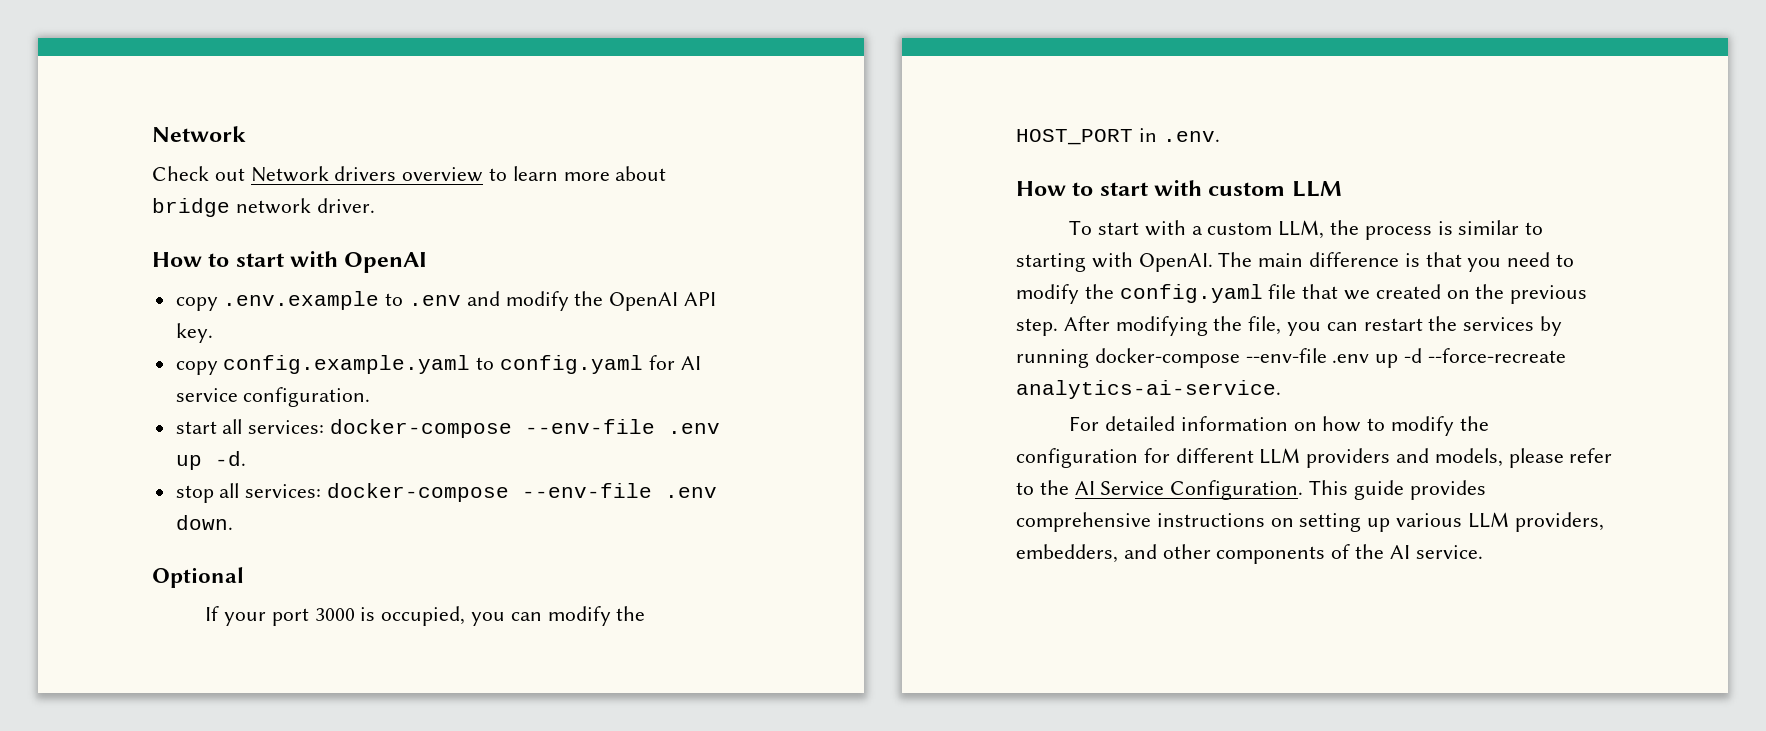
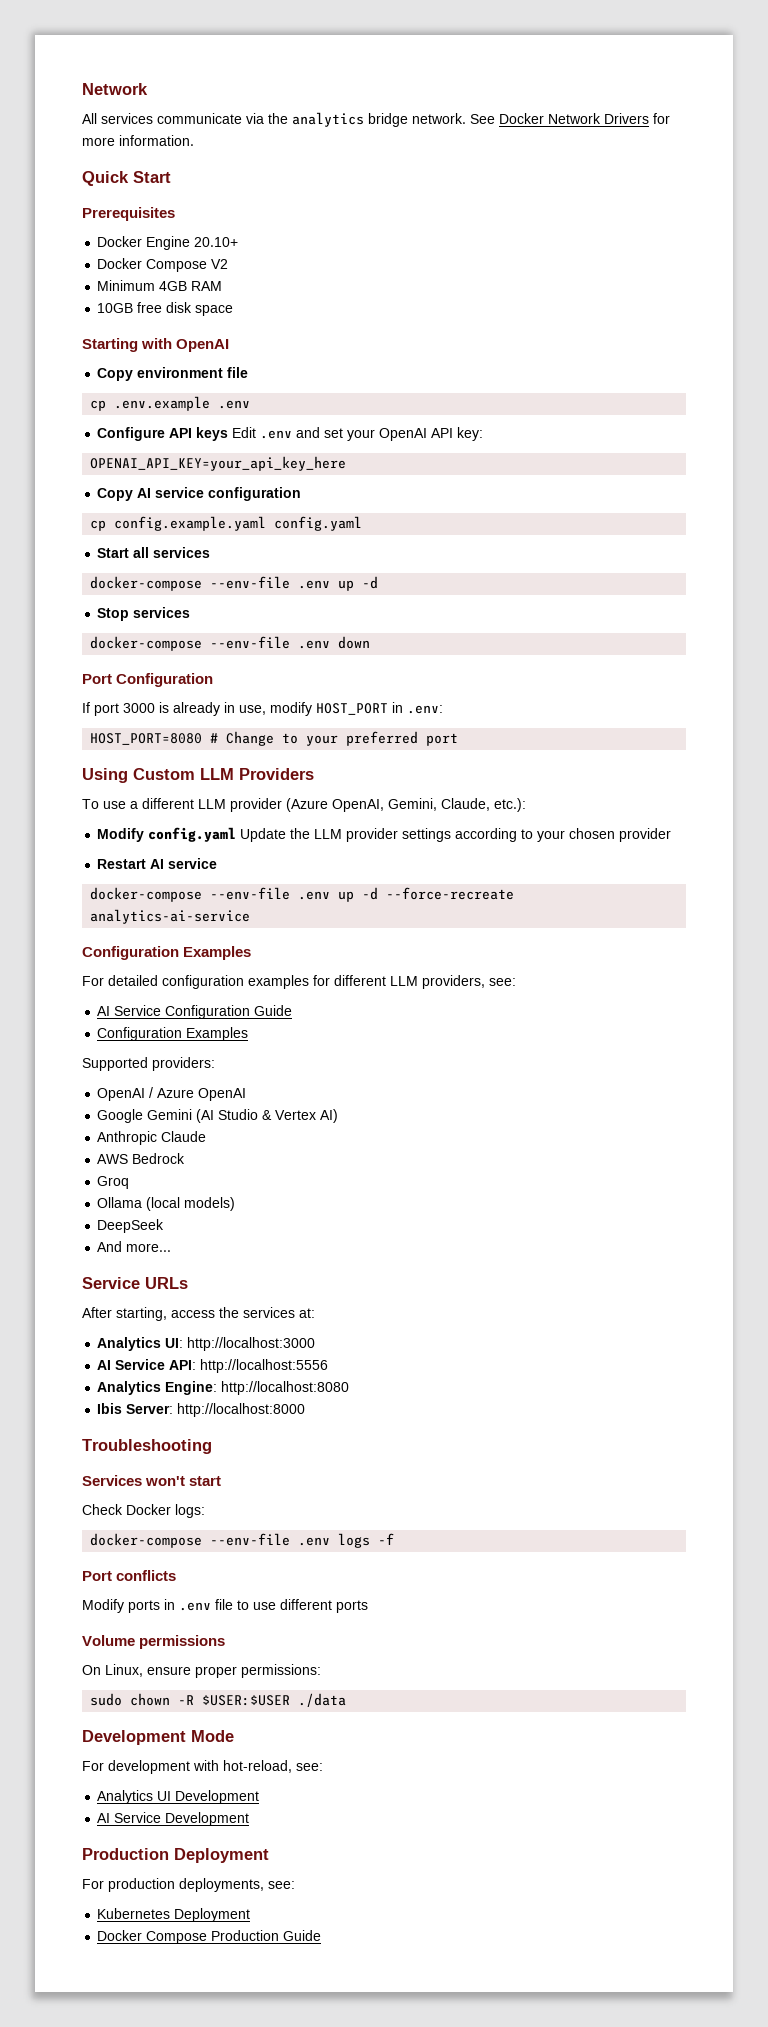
- Check out Network drivers overview to learn more about bridge network driver.
- How to start with OpenAI
- copy .env.example to .env and modify the OpenAI API key.
- copy config.example.yaml to config.yaml for AI service configuration.
- start all services: docker-compose --env-file .env up -d.
- stop all services: docker-compose --env-file .env down.
- Optional
+ All services communicate via the analytics bridge network. See Docker Network Drivers for more information.
+ Quick Start
+ Prerequisites
+ Docker Engine 20.10+
+ Docker Compose V2
+ Minimum 4GB RAM
+ 10GB free disk space
+ Starting with OpenAI
+ Copy environment file
+ cp .env.example .env
+ Configure API keys Edit .env and set your OpenAI API key:
+ OPENAI_API_KEY=your_api_key_here
+ Copy AI service configuration
+ cp config.example.yaml config.yaml
+ Start all services
+ docker-compose --env-file .env up -d
+ Stop services
+ docker-compose --env-file .env down
+ Port Configuration
- If your port 3000 is occupied, you can modify the HOST_PORT in .env.
- How to start with custom LLM
+ If port 3000 is already in use, modify HOST_PORT in .env:
+ HOST_PORT=8080 # Change to your preferred port
+ Using Custom LLM Providers
- To start with a custom LLM, the process is similar to starting with OpenAI. The main difference is that you need to modify the config.yaml file that we created on the previous step. After modifying the file, you can restart the services by running docker-compose --env-file .env up -d --force-recreate analytics-ai-service.
+ To use a different LLM provider (Azure OpenAI, Gemini, Claude, etc.):
+ Modify config.yaml Update the LLM provider settings according to your chosen provider
+ Restart AI service
+ docker-compose --env-file .env up -d --force-recreate analytics-ai-service
+ Configuration Examples
- For detailed information on how to modify the configuration for different LLM providers and models, please refer to the AI Service Configuration. This guide provides comprehensive instructions on setting up various LLM providers, embedders, and other components of the AI service.
+ For detailed configuration examples for different LLM providers, see:
+ AI Service Configuration Guide
+ Configuration Examples
+ Supported providers:
+ OpenAI / Azure OpenAI
+ Google Gemini (AI Studio & Vertex AI)
+ Anthropic Claude
+ AWS Bedrock
+ Groq
+ Ollama (local models)
+ DeepSeek
+ And more...
+ Service URLs
+ After starting, access the services at:
+ Analytics UI: http://localhost:3000
+ AI Service API: http://localhost:5556
+ Analytics Engine: http://localhost:8080
+ Ibis Server: http://localhost:8000
+ Troubleshooting
+ Services won't start
+ Check Docker logs:
+ docker-compose --env-file .env logs -f
+ Port conflicts
+ Modify ports in .env file to use different ports
+ Volume permissions
+ On Linux, ensure proper permissions:
+ sudo chown -R $USER:$USER ./data
+ Development Mode
+ For development with hot-reload, see:
+ Analytics UI Development
+ AI Service Development
+ Production Deployment
+ For production deployments, see:
+ Kubernetes Deployment
+ Docker Compose Production Guide

